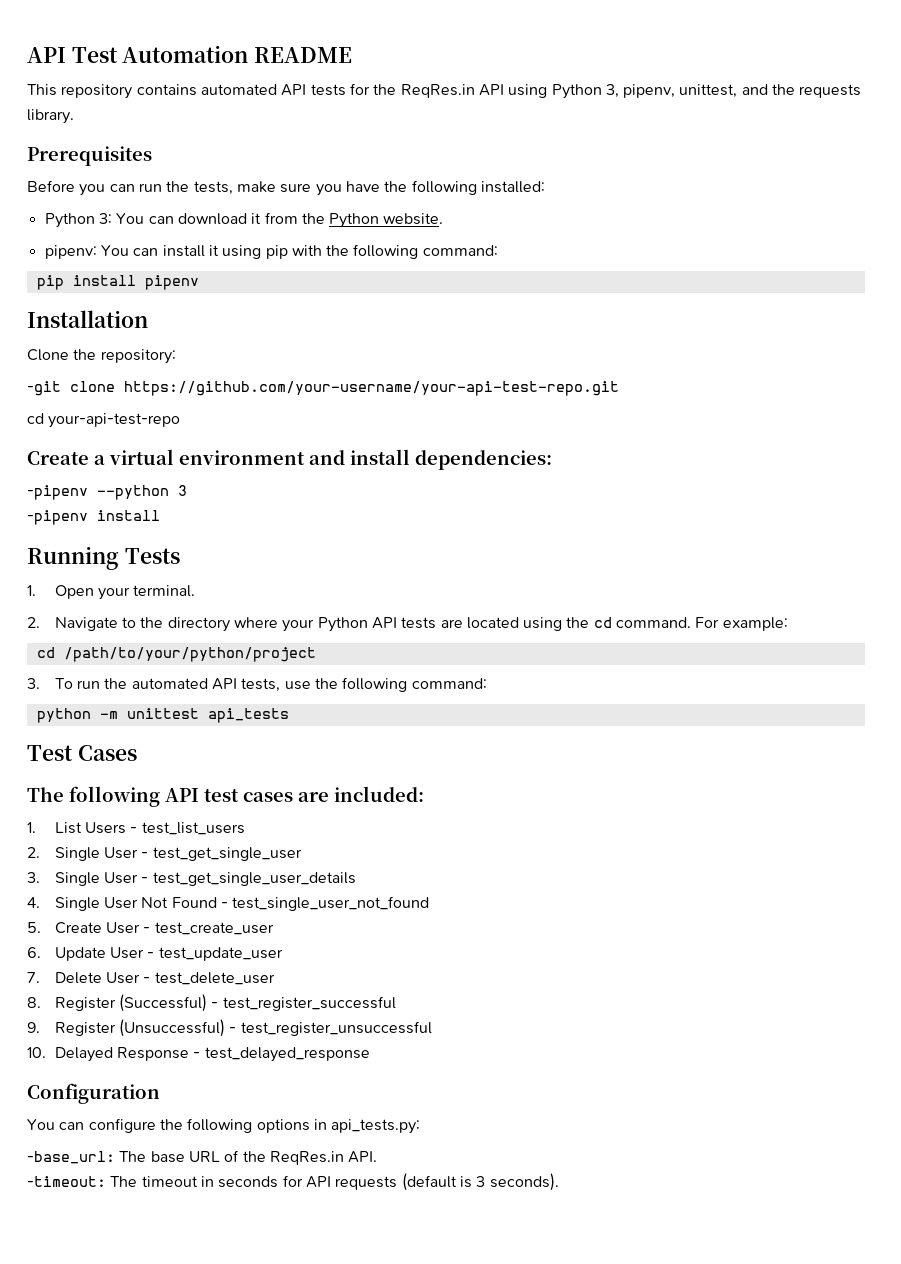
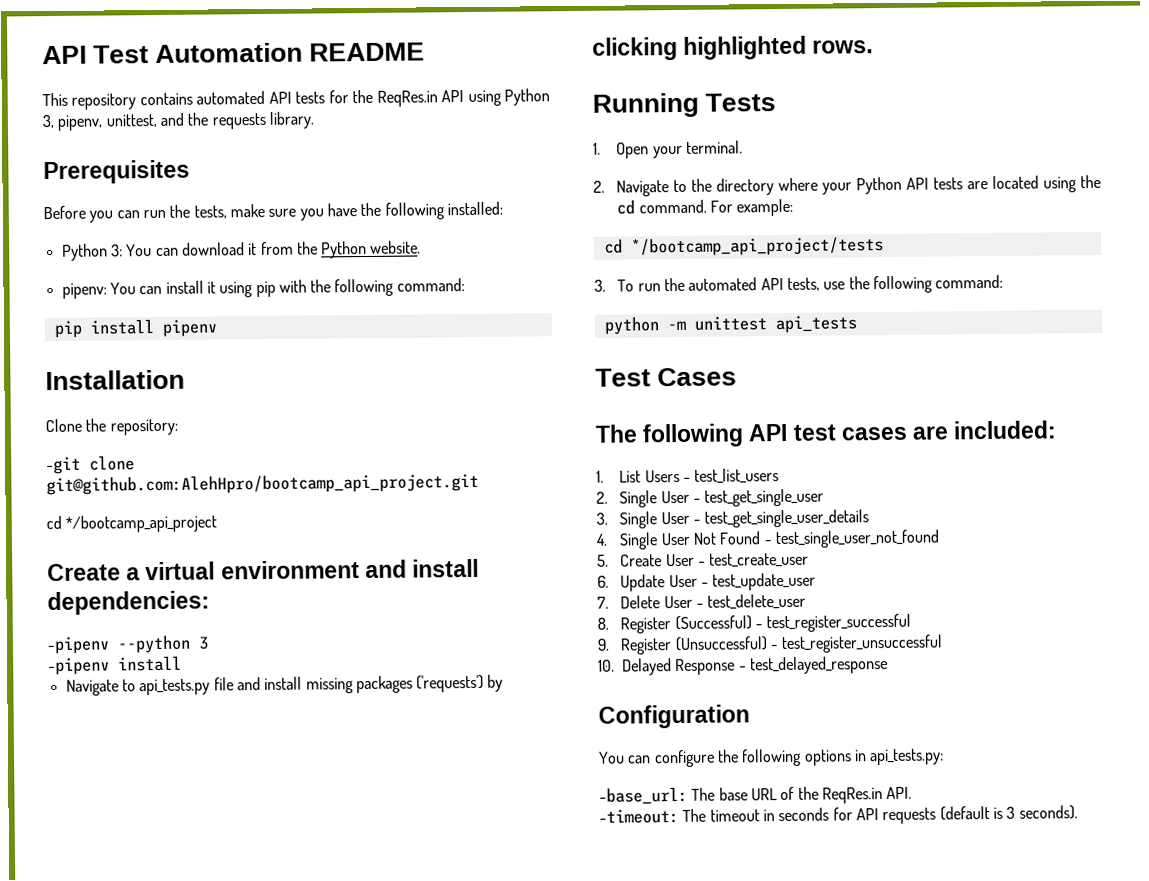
- -git clone https://github.com/your-username/your-api-test-repo.git
- cd your-api-test-repo
+ -git clone git@github.com:AlehHpro/bootcamp_api_project.git
+ cd */bootcamp_api_project
+ Navigate to api_tests.py file and install missing packages ('requests') by
+ clicking highlighted rows.
- cd /path/to/your/python/project
+ cd */bootcamp_api_project/tests

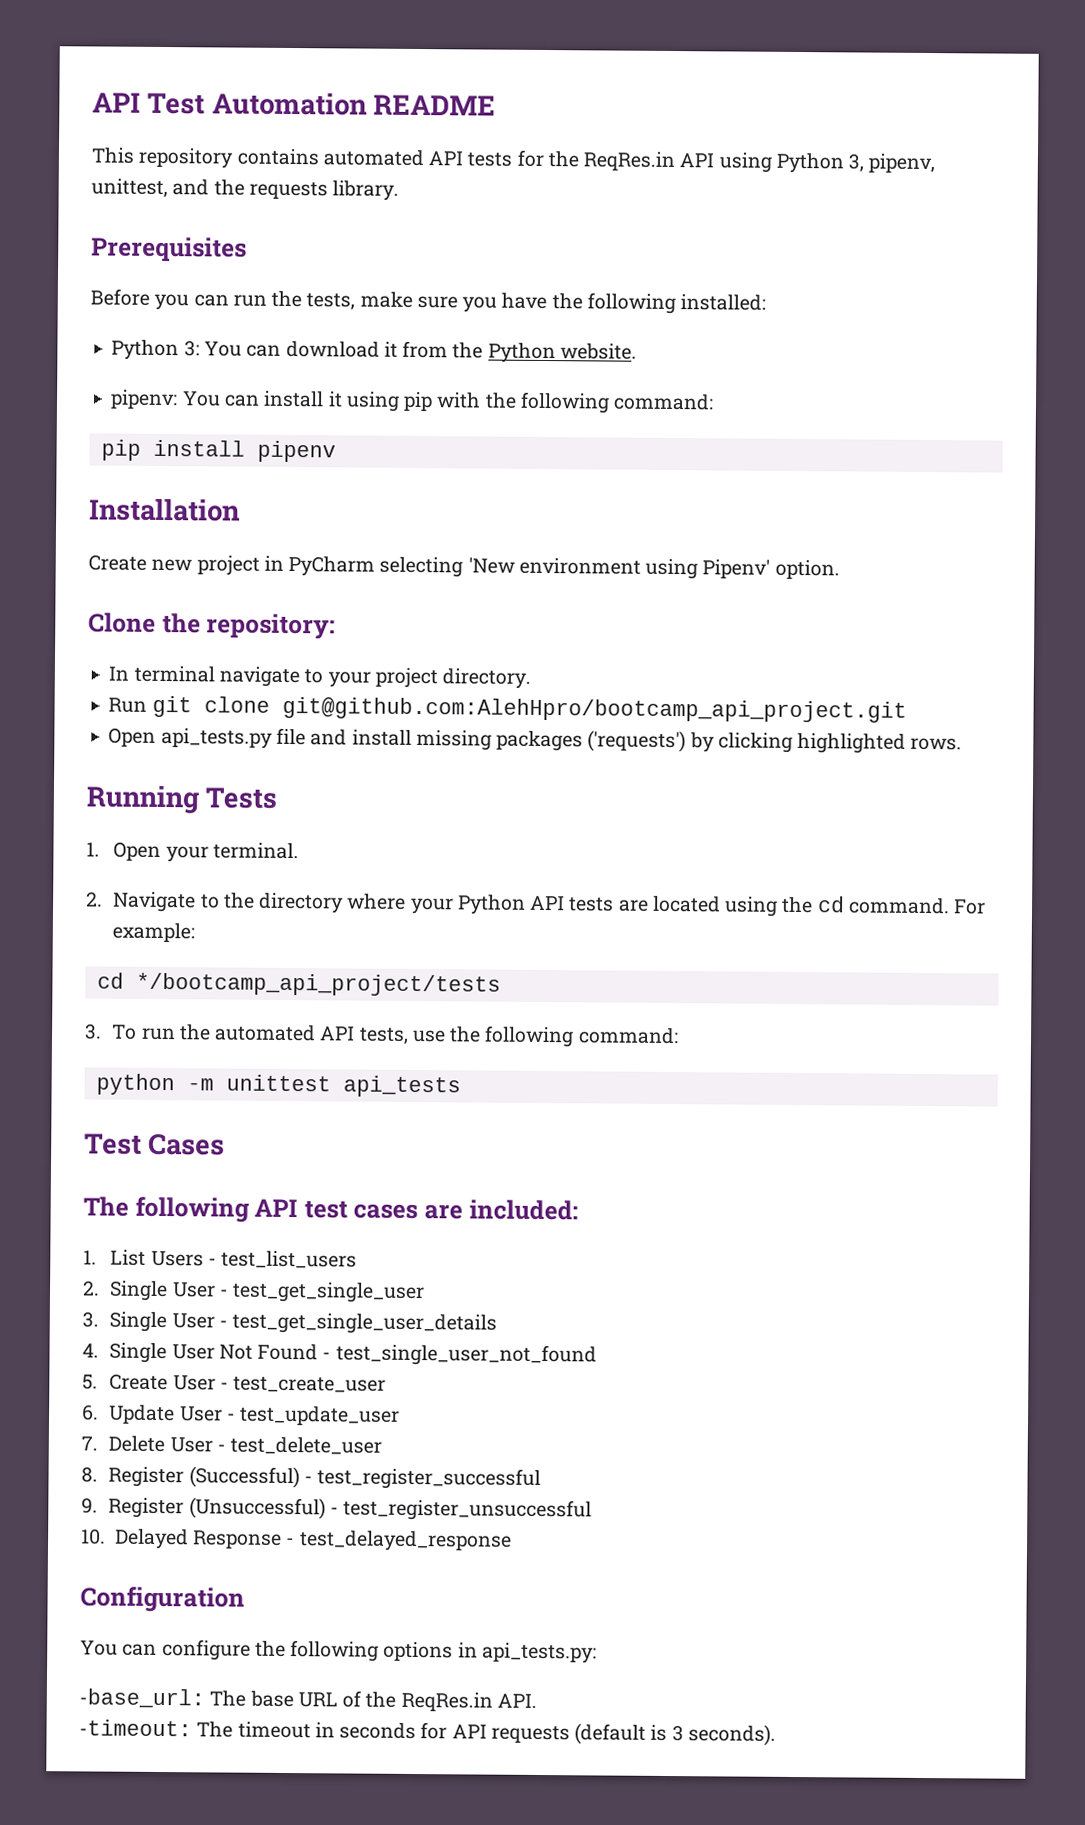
+ Create new project in PyCharm selecting 'New environment using Pipenv' option.
  Clone the repository:
- -git clone git@github.com:AlehHpro/bootcamp_api_project.git
- cd */bootcamp_api_project
- Create a virtual environment and install dependencies:
- -pipenv --python 3
- -pipenv install
- Navigate to api_tests.py file and install missing packages ('requests') by
- clicking highlighted rows.
+ In terminal navigate to your project directory.
+ Run git clone git@github.com:AlehHpro/bootcamp_api_project.git
+ Open api_tests.py file and install missing packages ('requests') by clicking highlighted rows.

